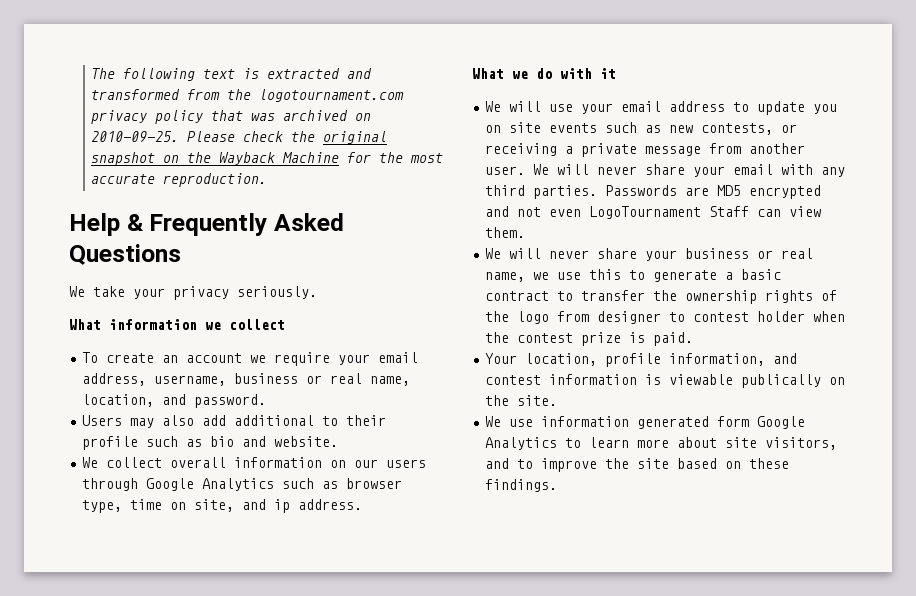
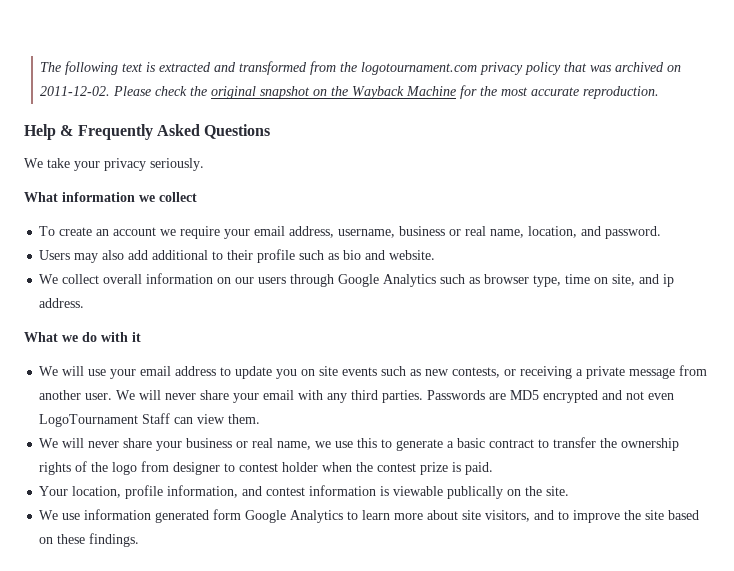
- The following text is extracted and transformed from the logotournament.com privacy policy that was archived on 2010-09-25.
+ The following text is extracted and transformed from the logotournament.com privacy policy that was archived on 2011-12-02.

